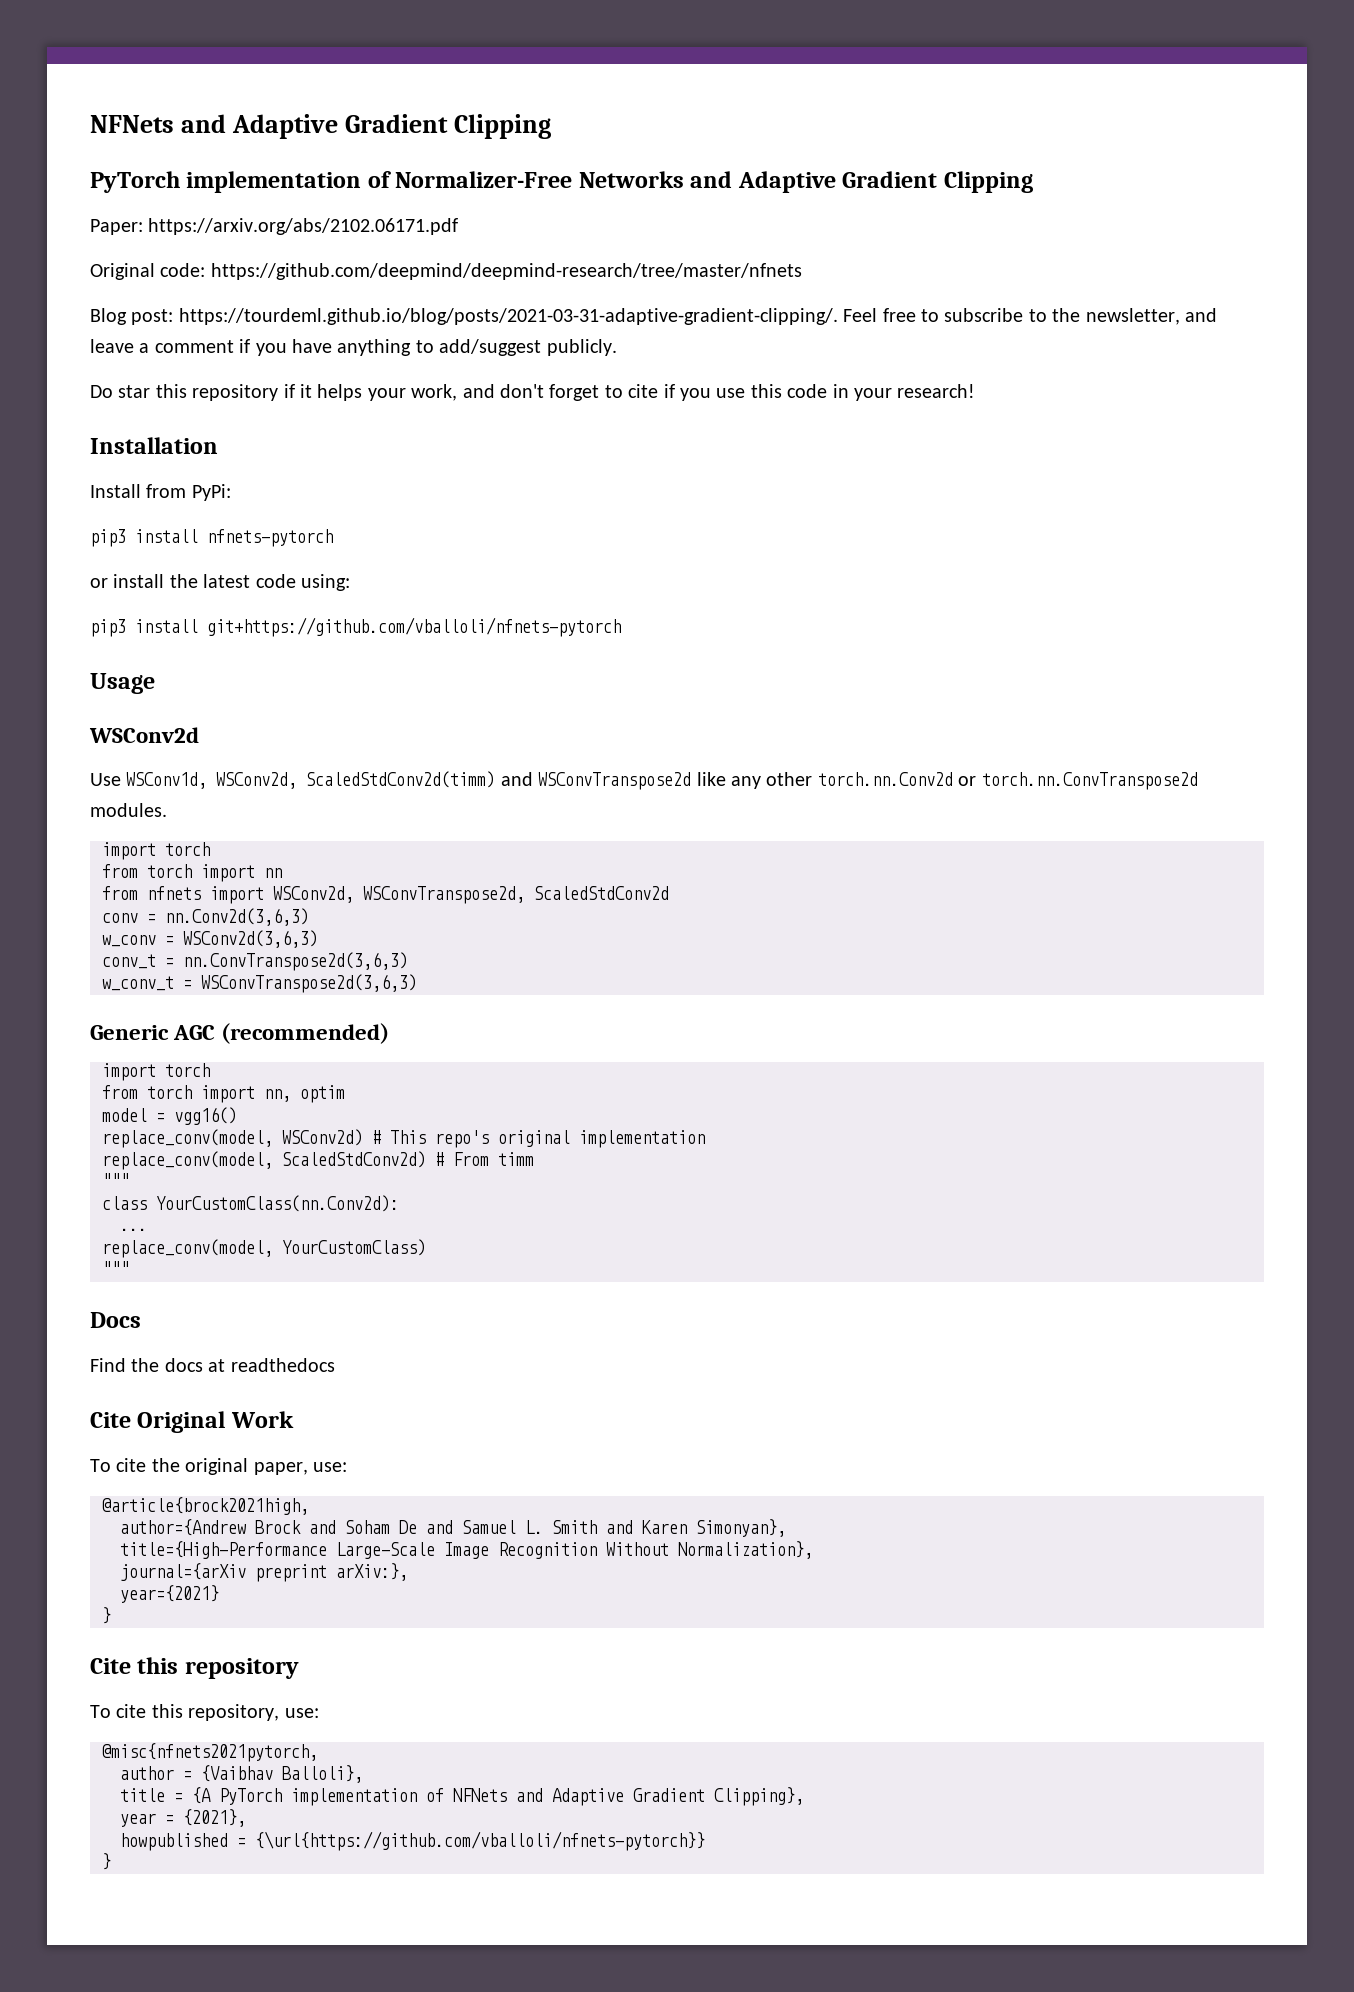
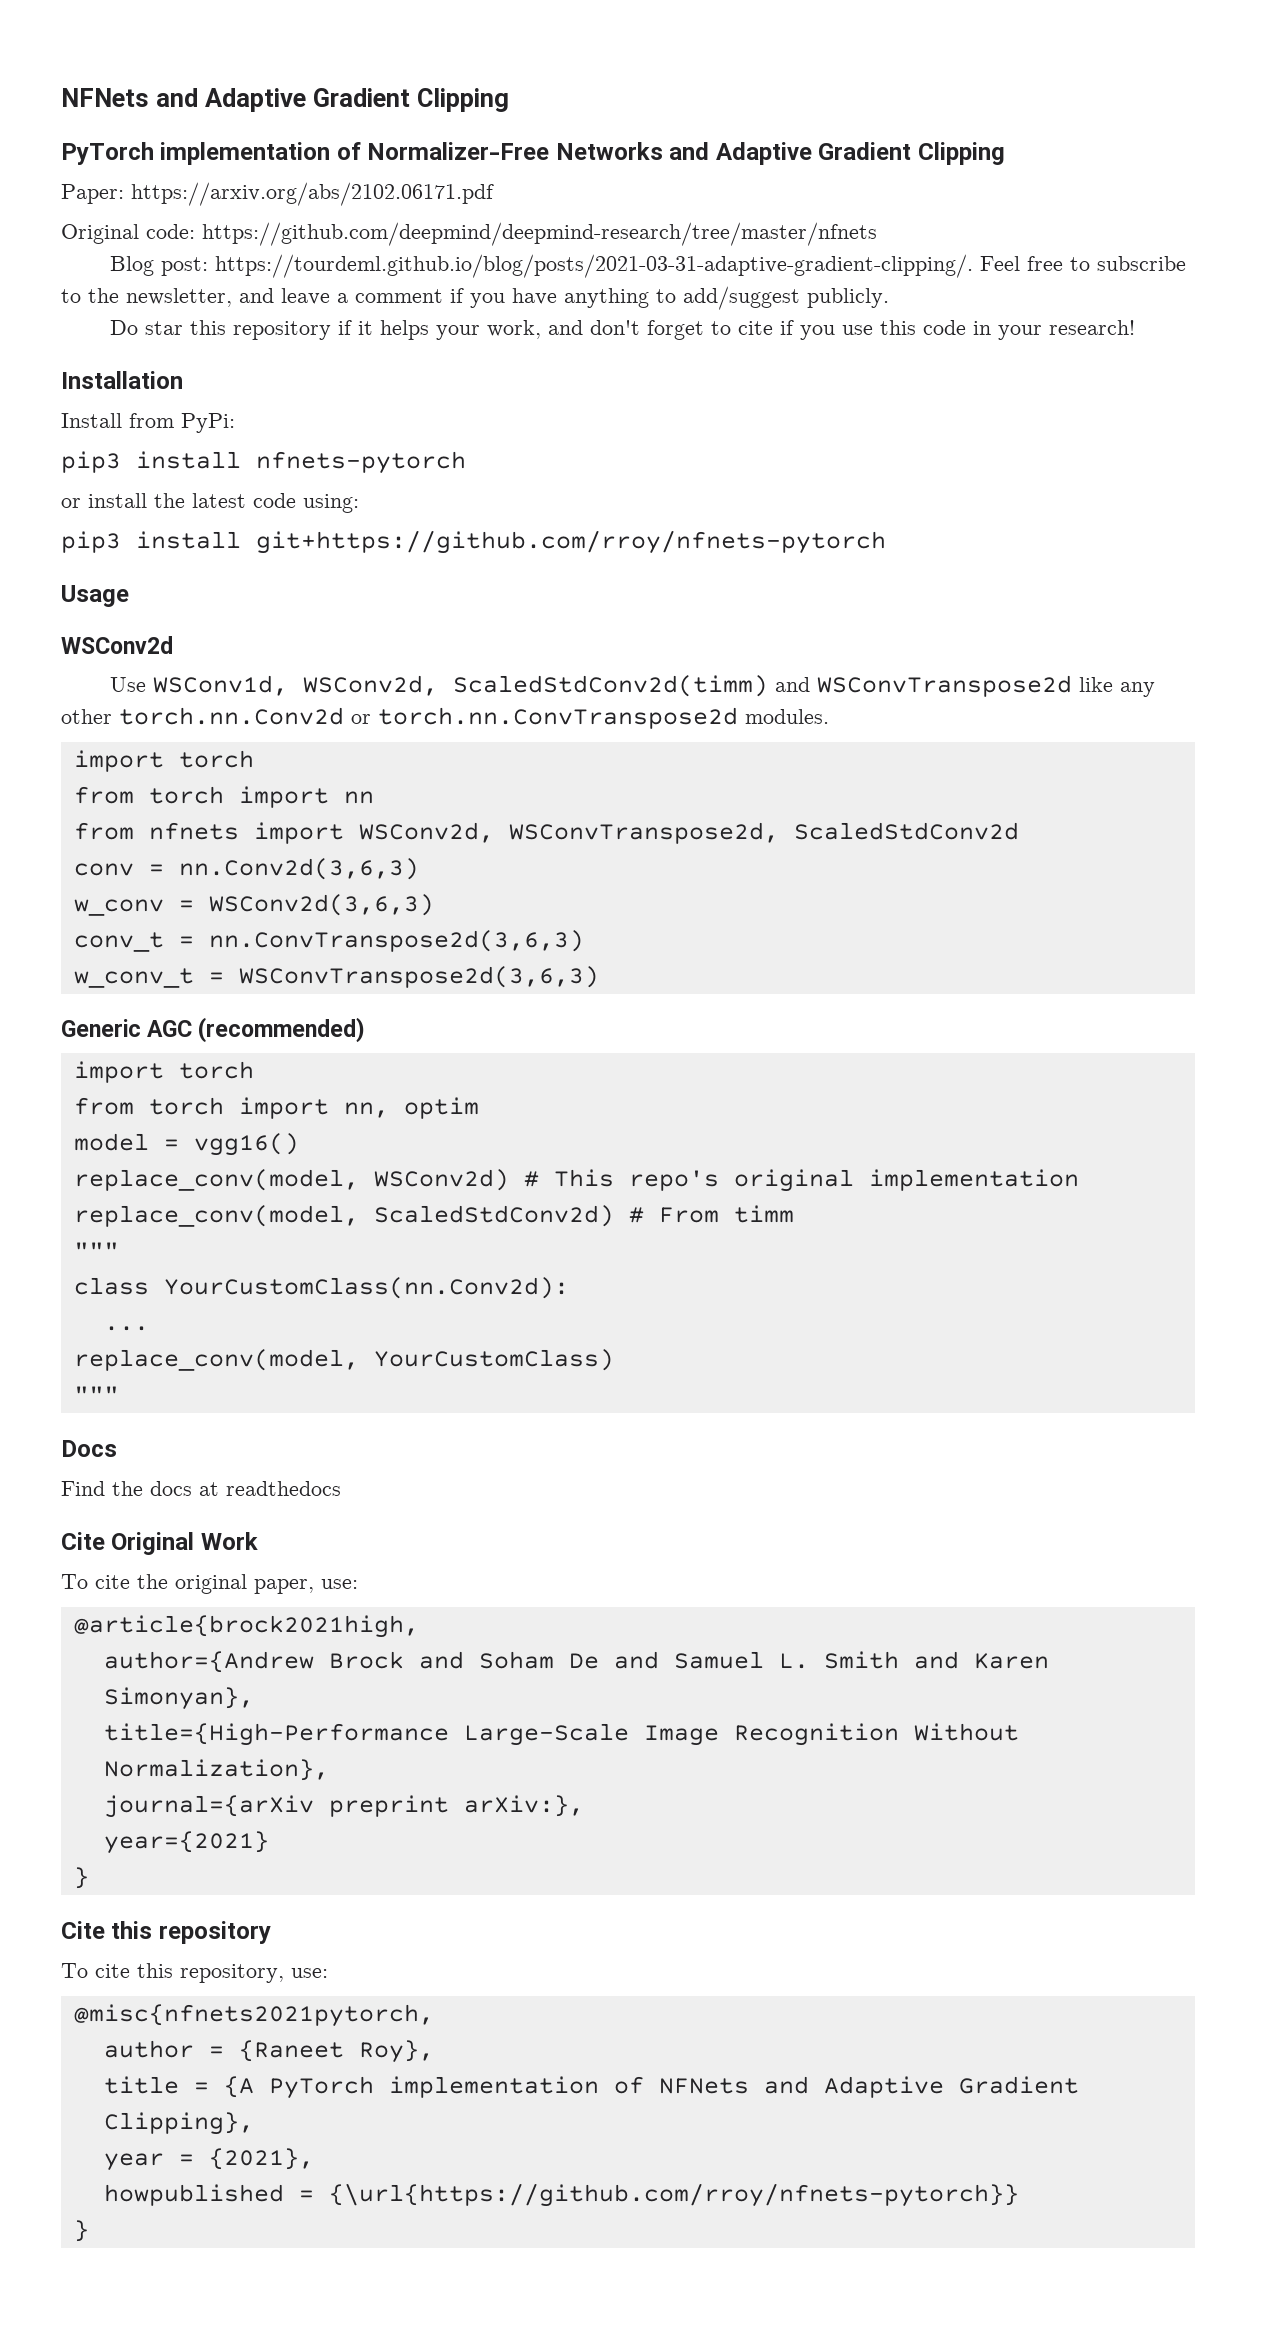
- pip3 install git+https://github.com/vballoli/nfnets-pytorch
+ pip3 install git+https://github.com/rroy/nfnets-pytorch
- author = {Vaibhav Balloli},
+ author = {Raneet Roy},
- howpublished = {\url{https://github.com/vballoli/nfnets-pytorch}}
+ howpublished = {\url{https://github.com/rroy/nfnets-pytorch}}

